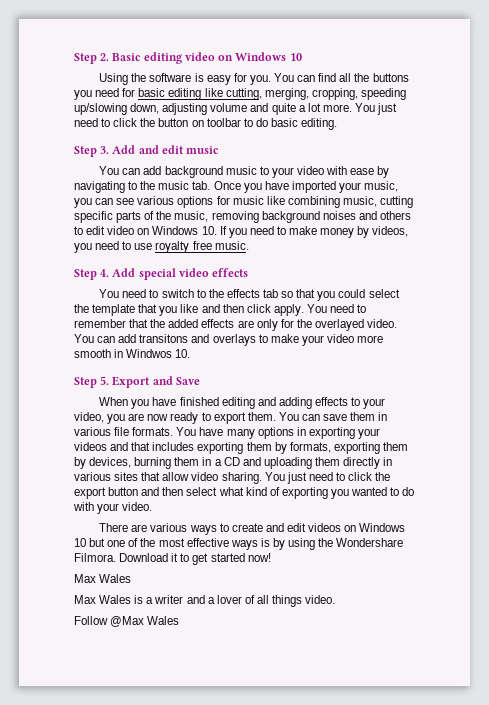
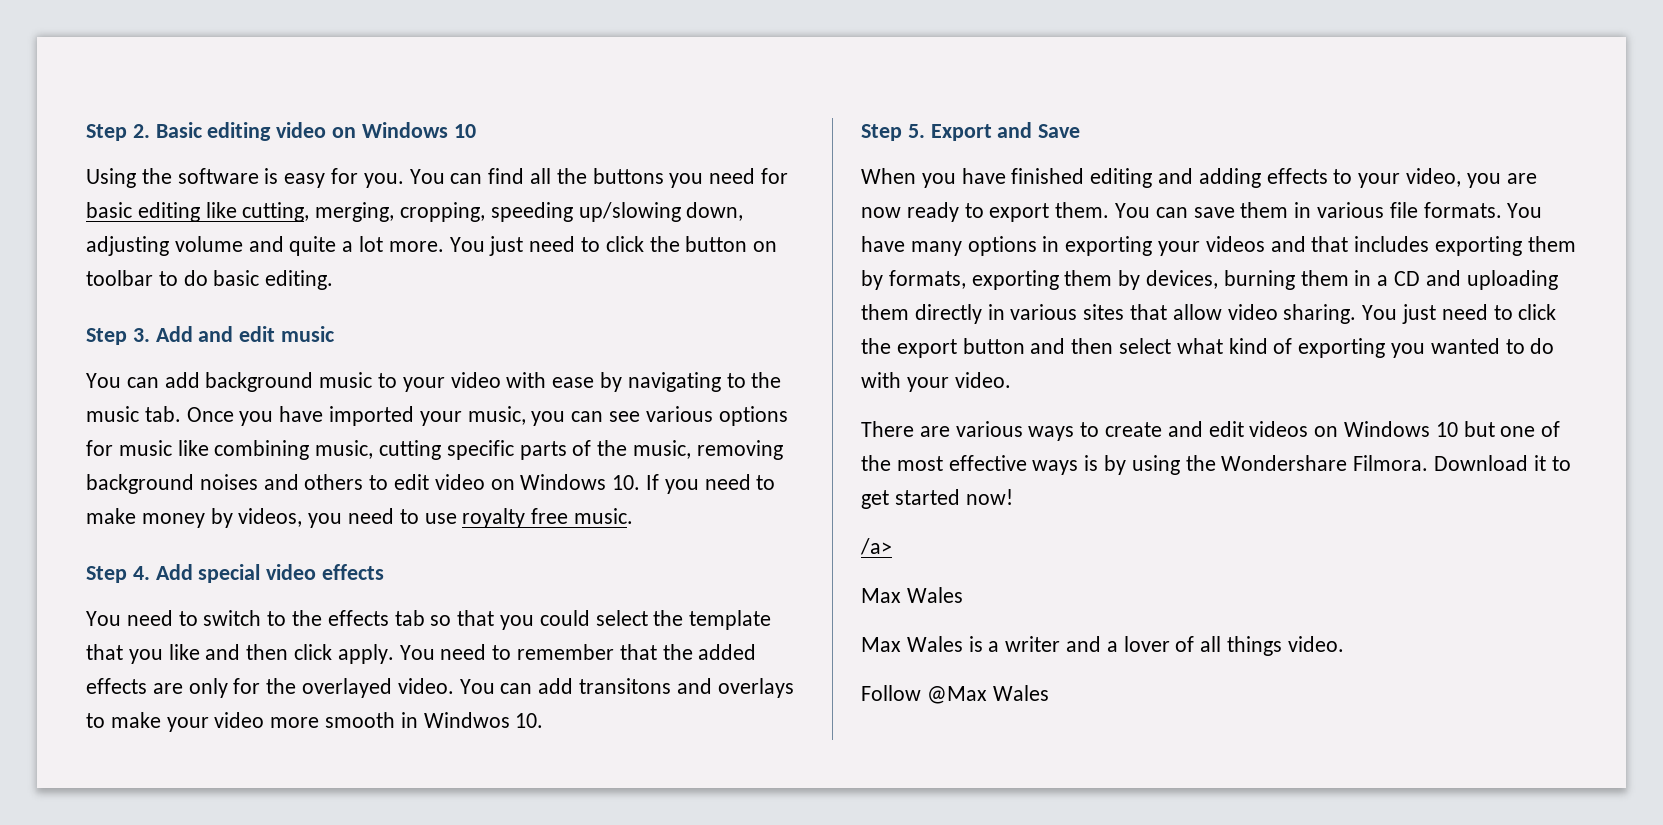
+ /a>

